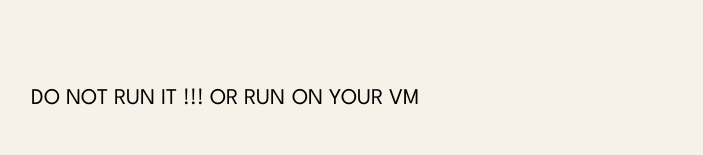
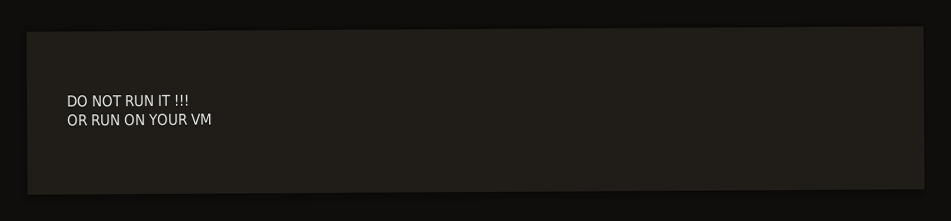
- DO NOT RUN IT !!! OR RUN ON YOUR VM
+ DO NOT RUN IT !!!
+ OR RUN ON YOUR VM

